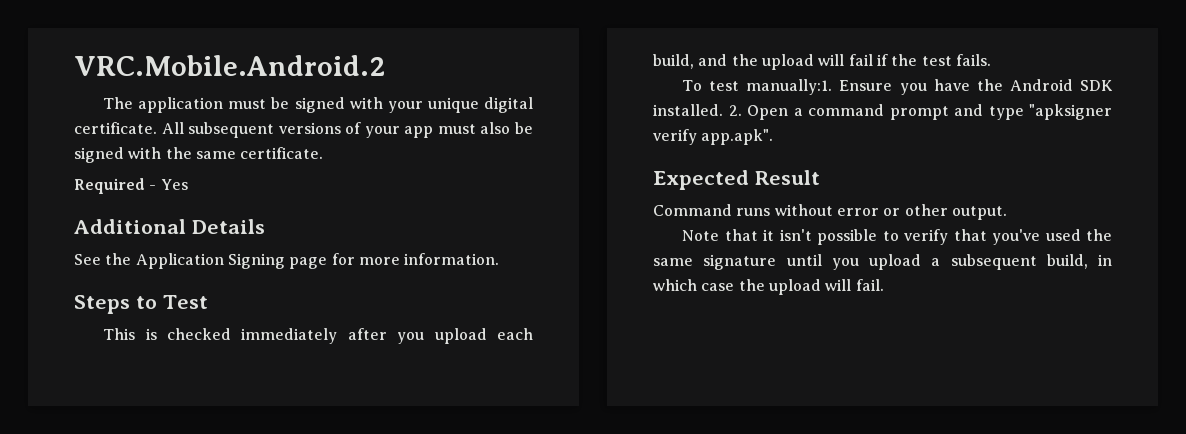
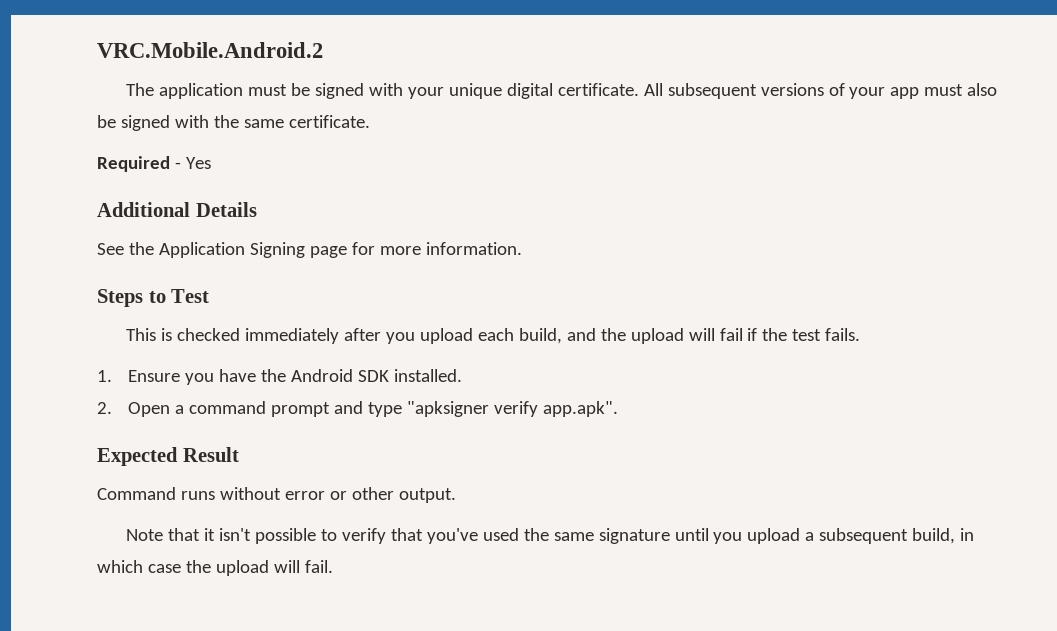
- To test manually:1. Ensure you have the Android SDK installed. 2. Open a command prompt and type "apksigner verify app.apk".
+ 1. Ensure you have the Android SDK installed.
+ 2. Open a command prompt and type "apksigner verify app.apk".

